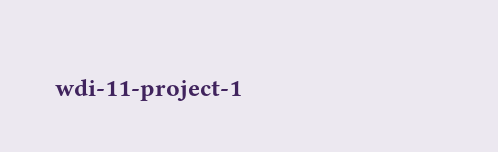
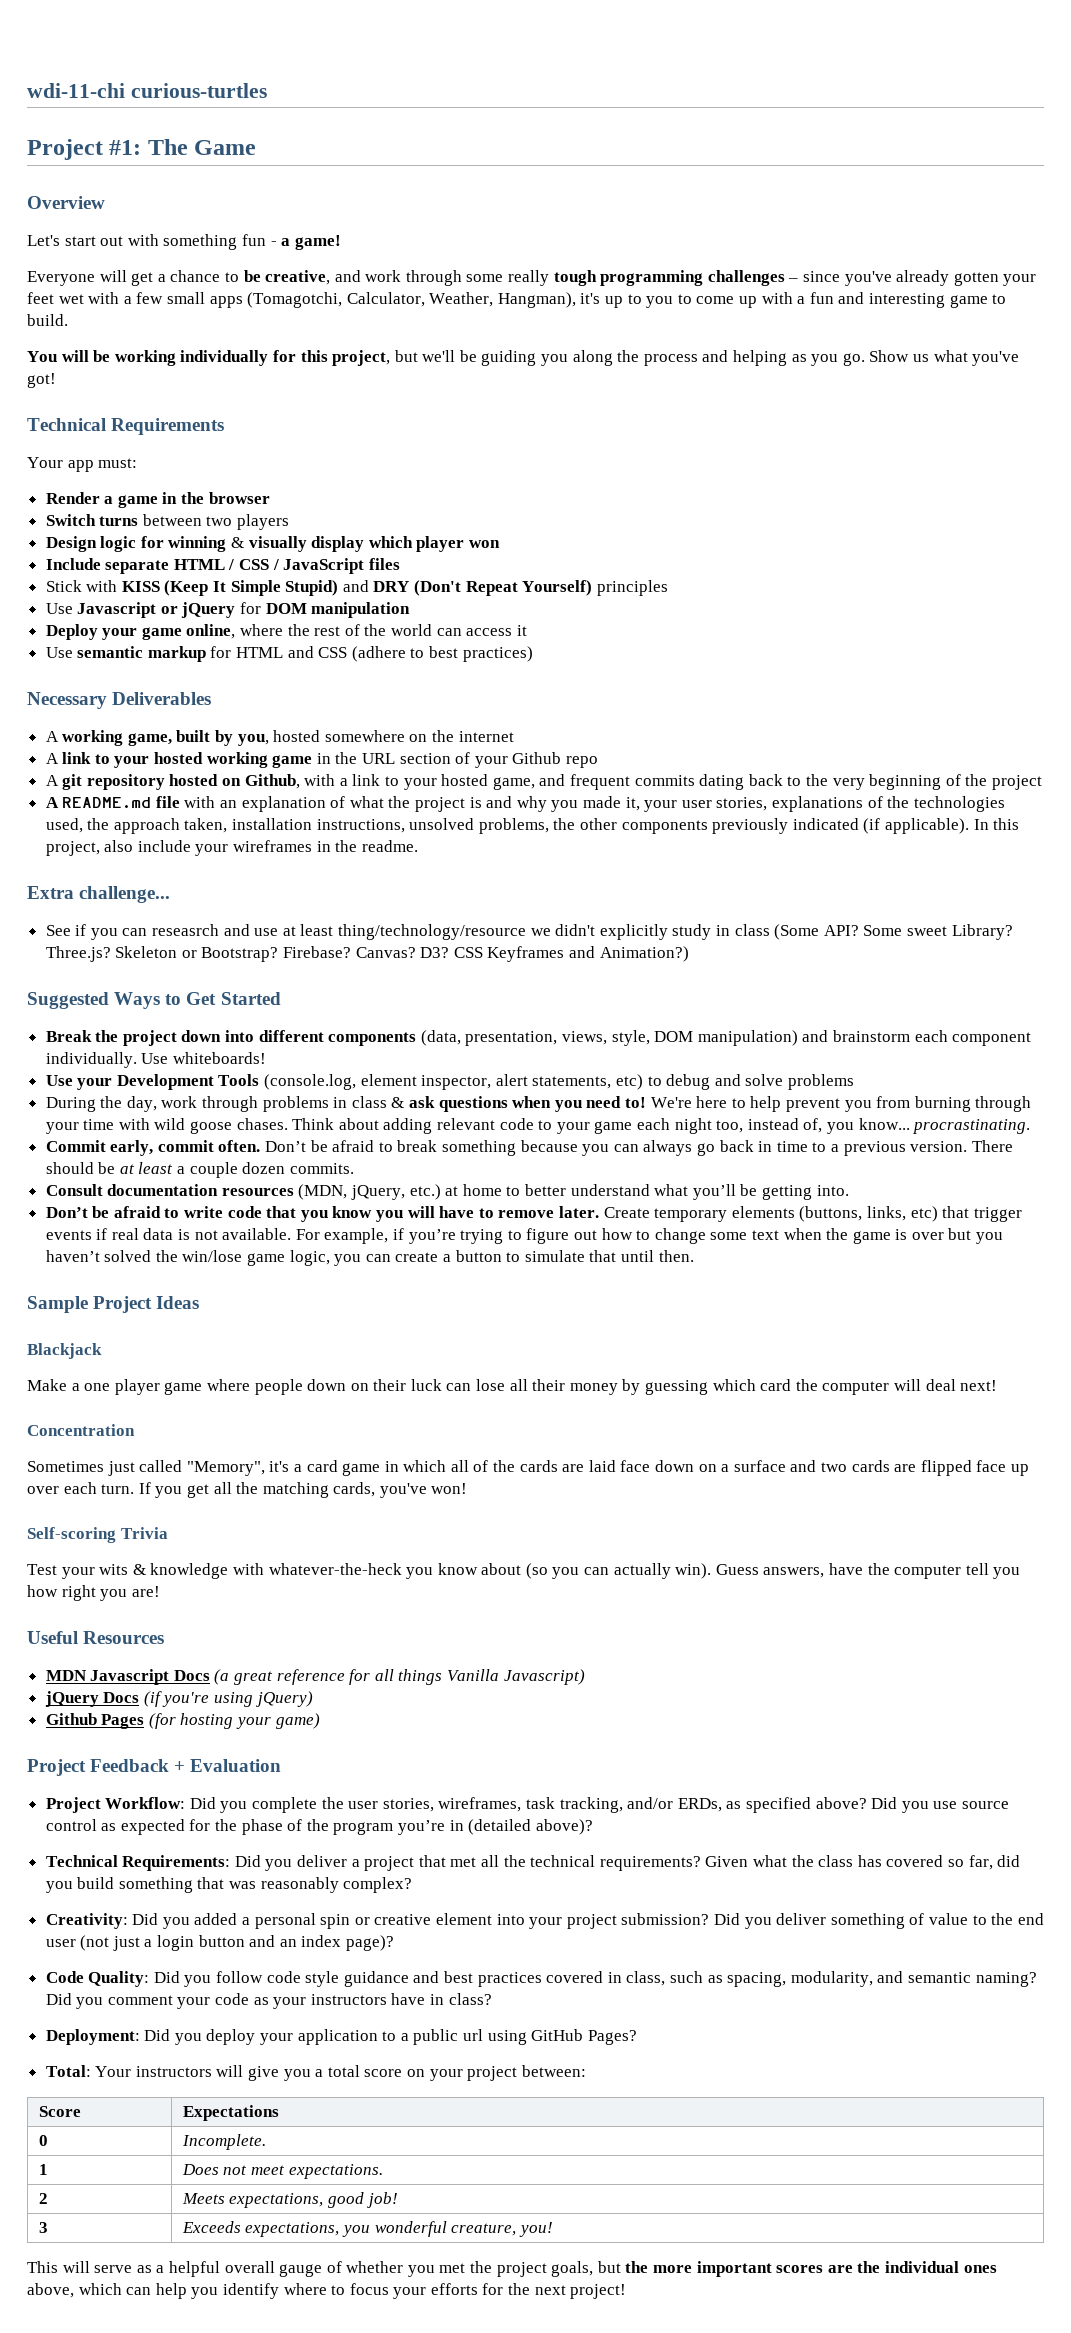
- wdi-11-project-1
+ wdi-11-chi curious-turtles
+ Project #1: The Game
+ Overview
+ Let's start out with something fun - a game!
+ Everyone will get a chance to be creative, and work through some really tough programming challenges – since you've already gotten your feet wet with a few small apps (Tomagotchi, Calculator, Weather, Hangman), it's up to you to come up with a fun and interesting game to build.
+ You will be working individually for this project, but we'll be guiding you along the process and helping as you go. Show us what you've got!
+ Technical Requirements
+ Your app must:
+ Render a game in the browser
+ Switch turns between two players
+ Design logic for winning & visually display which player won
+ Include separate HTML / CSS / JavaScript files
+ Stick with KISS (Keep It Simple Stupid) and DRY (Don't Repeat Yourself) principles
+ Use Javascript or jQuery for DOM manipulation
+ Deploy your game online, where the rest of the world can access it
+ Use semantic markup for HTML and CSS (adhere to best practices)
+ Necessary Deliverables
+ A working game, built by you, hosted somewhere on the internet
+ A link to your hosted working game in the URL section of your Github repo
+ A git repository hosted on Github, with a link to your hosted game, and frequent commits dating back to the very beginning of the project
+ A README.md file with an explanation of what the project is and why you made it, your user stories, explanations of the technologies used, the approach taken, installation instructions, unsolved problems, the other components previously indicated (if applicable). In this project, also include your wireframes in the readme.
+ Extra challenge...
+ See if you can reseasrch and use at least thing/technology/resource we didn't explicitly study in class (Some API? Some sweet Library? Three.js? Skeleton or Bootstrap? Firebase? Canvas? D3? CSS Keyframes and Animation?)
+ Suggested Ways to Get Started
+ Break the project down into different components (data, presentation, views, style, DOM manipulation) and brainstorm each component individually. Use whiteboards!
+ Use your Development Tools (console.log, element inspector, alert statements, etc) to debug and solve problems
+ During the day, work through problems in class & ask questions when you need to! We're here to help prevent you from burning through your time with wild goose chases. Think about adding relevant code to your game each night too, instead of, you know... procrastinating.
+ Commit early, commit often. Don’t be afraid to break something because you can always go back in time to a previous version. There should be at least a couple dozen commits.
+ Consult documentation resources (MDN, jQuery, etc.) at home to better understand what you’ll be getting into.
+ Don’t be afraid to write code that you know you will have to remove later. Create temporary elements (buttons, links, etc) that trigger events if real data is not available. For example, if you’re trying to figure out how to change some text when the game is over but you haven’t solved the win/lose game logic, you can create a button to simulate that until then.
+ Sample Project Ideas
+ Blackjack
+ Make a one player game where people down on their luck can lose all their money by guessing which card the computer will deal next!
+ Concentration
+ Sometimes just called "Memory", it's a card game in which all of the cards are laid face down on a surface and two cards are flipped face up over each turn. If you get all the matching cards, you've won!
+ Self-scoring Trivia
+ Test your wits & knowledge with whatever-the-heck you know about (so you can actually win). Guess answers, have the computer tell you how right you are!
+ Useful Resources
+ MDN Javascript Docs (a great reference for all things Vanilla Javascript)
+ jQuery Docs (if you're using jQuery)
+ Github Pages (for hosting your game)
+ Project Feedback + Evaluation
+ Project Workflow: Did you complete the user stories, wireframes, task tracking, and/or ERDs, as specified above? Did you use source control as expected for the phase of the program you’re in (detailed above)?
+ Technical Requirements: Did you deliver a project that met all the technical requirements? Given what the class has covered so far, did you build something that was reasonably complex?
+ Creativity: Did you added a personal spin or creative element into your project submission? Did you deliver something of value to the end user (not just a login button and an index page)?
+ Code Quality: Did you follow code style guidance and best practices covered in class, such as spacing, modularity, and semantic naming? Did you comment your code as your instructors have in class?
+ Deployment: Did you deploy your application to a public url using GitHub Pages?
+ Total: Your instructors will give you a total score on your project between:
+ Score | Expectations
+ 0 | Incomplete.
+ 1 | Does not meet expectations.
+ 2 | Meets expectations, good job!
+ 3 | Exceeds expectations, you wonderful creature, you!
+ This will serve as a helpful overall gauge of whether you met the project goals, but the more important scores are the individual ones above, which can help you identify where to focus your efforts for the next project!

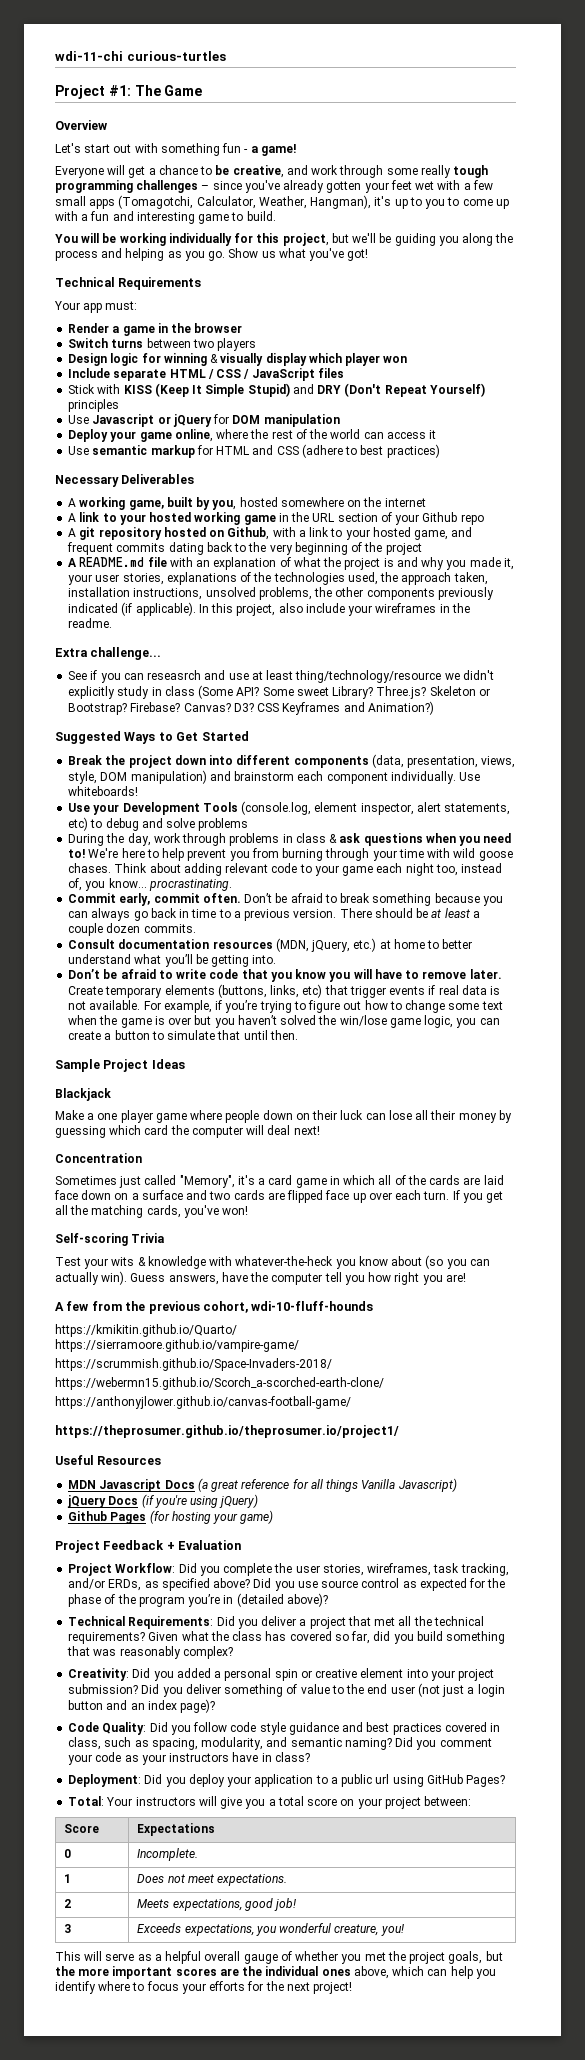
+ A few from the previous cohort, wdi-10-fluff-hounds
+ https://kmikitin.github.io/Quarto/
+ https://sierramoore.github.io/vampire-game/
+ https://scrummish.github.io/Space-Invaders-2018/
+ https://webermn15.github.io/Scorch_a-scorched-earth-clone/
+ https://anthonyjlower.github.io/canvas-football-game/
+ https://theprosumer.github.io/theprosumer.io/project1/

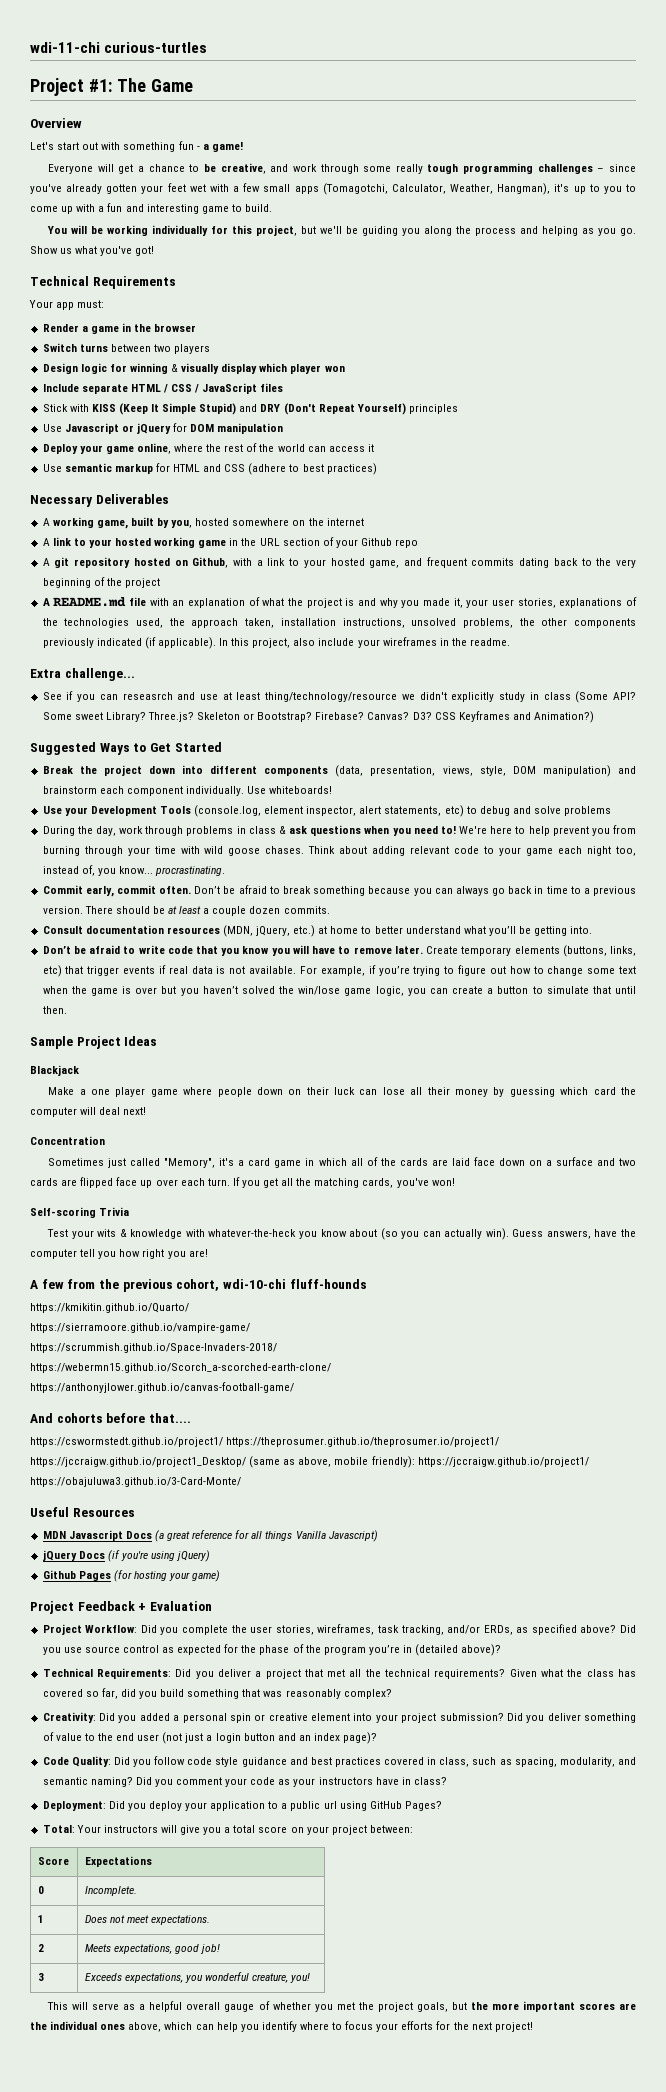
- A few from the previous cohort, wdi-10-fluff-hounds
+ A few from the previous cohort, wdi-10-chi fluff-hounds
- https://theprosumer.github.io/theprosumer.io/project1/
+ And cohorts before that....
+ https://cswormstedt.github.io/project1/ https://theprosumer.github.io/theprosumer.io/project1/ https://jccraigw.github.io/project1_Desktop/ (same as above, mobile friendly): https://jccraigw.github.io/project1/ https://obajuluwa3.github.io/3-Card-Monte/

